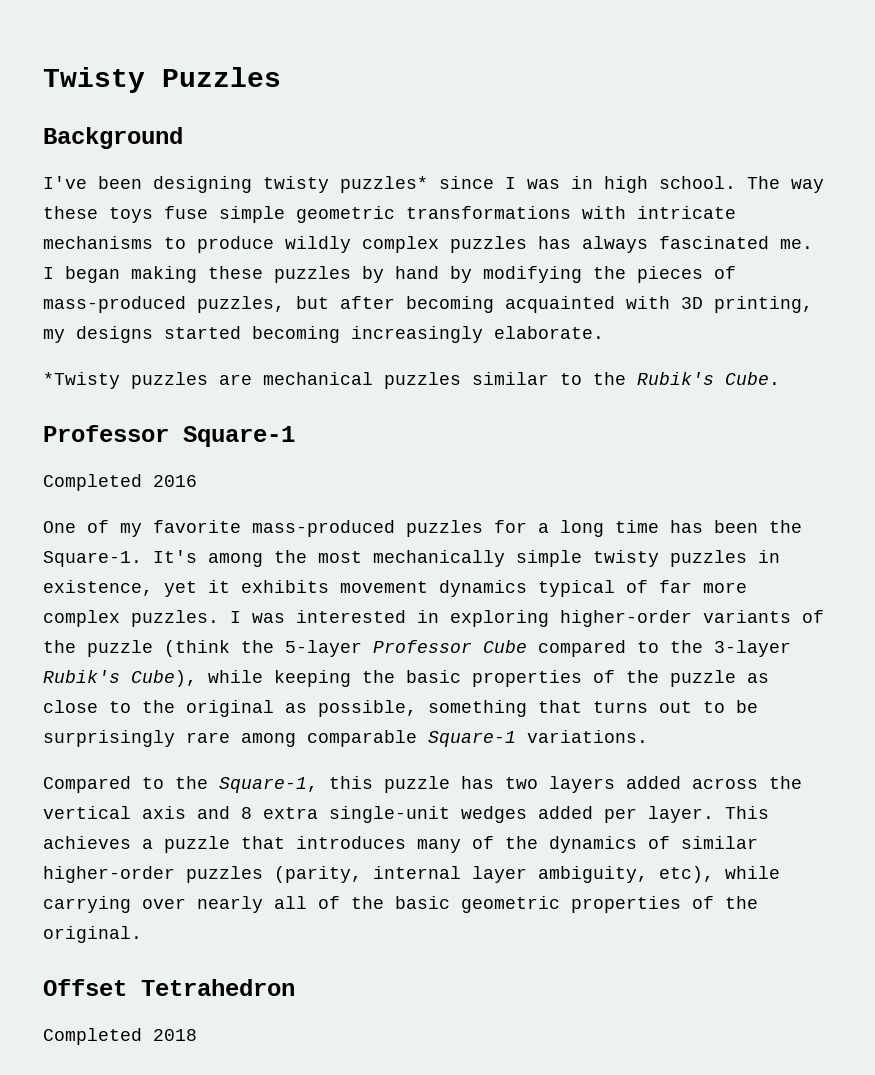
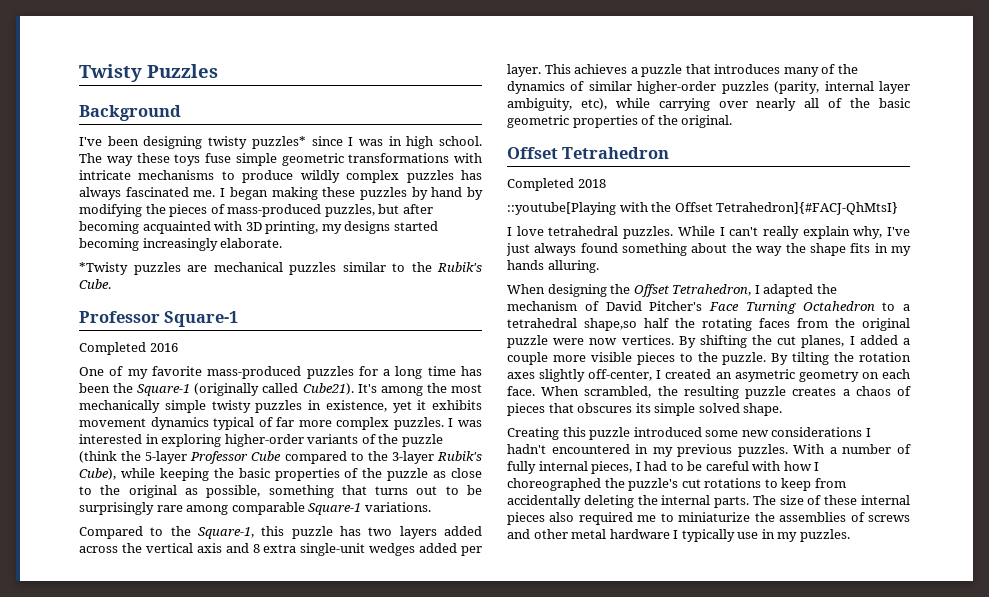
- One of my favorite mass-produced puzzles for a long time has been the Square-1.
+ One of my favorite mass-produced puzzles for a long time has been the Square-1 (originally called Cube21).
+ ::youtube[Playing with the Offset Tetrahedron]{#FACJ-QhMtsI}
+ I love tetrahedral puzzles. While I can't really explain why, I've just always found something about the way the shape fits in my hands alluring.
+ When designing the Offset Tetrahedron, I adapted the mechanism of David Pitcher's Face Turning Octahedron to a tetrahedral shape,so half the rotating faces from the original puzzle were now vertices. By shifting the cut planes, I added a couple more visible pieces to the puzzle. By tilting the rotation axes slightly off-center, I created an asymetric geometry on each face. When scrambled, the resulting puzzle creates a chaos of pieces that obscures its simple solved shape.
+ Creating this puzzle introduced some new considerations I hadn't encountered in my previous puzzles. With a number of fully internal pieces, I had to be careful with how I choreographed the puzzle's cut rotations to keep from accidentally deleting the internal parts. The size of these internal pieces also required me to miniaturize the assemblies of screws and other metal hardware I typically use in my puzzles.

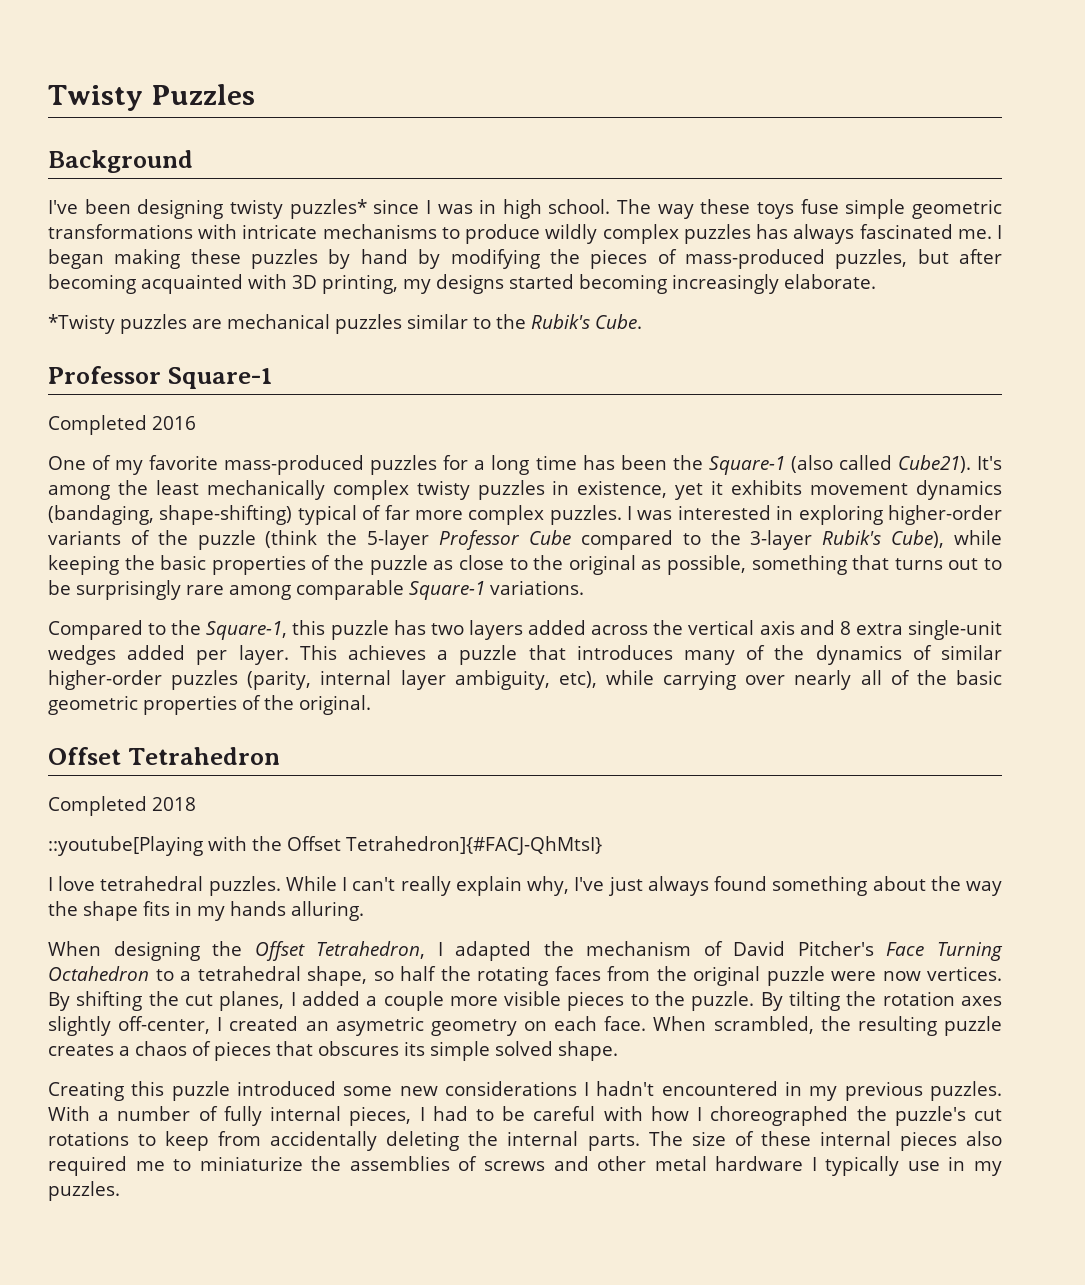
- One of my favorite mass-produced puzzles for a long time has been the Square-1 (originally called Cube21).
+ One of my favorite mass-produced puzzles for a long time has been the Square-1 (also called Cube21).
- It's among the most mechanically simple twisty puzzles in existence, yet it exhibits movement dynamics typical of far more complex puzzles.
+ It's among the least mechanically complex twisty puzzles in existence, yet it exhibits movement dynamics (bandaging, shape-shifting) typical of far more complex puzzles.
- When designing the Offset Tetrahedron, I adapted the mechanism of David Pitcher's Face Turning Octahedron to a tetrahedral shape,so half the rotating faces from the original puzzle were now vertices.
+ When designing the Offset Tetrahedron, I adapted the mechanism of David Pitcher's Face Turning Octahedron to a tetrahedral shape, so half the rotating faces from the original puzzle were now vertices.

